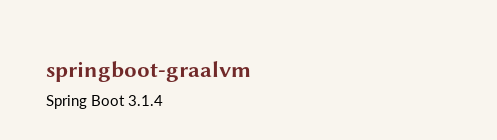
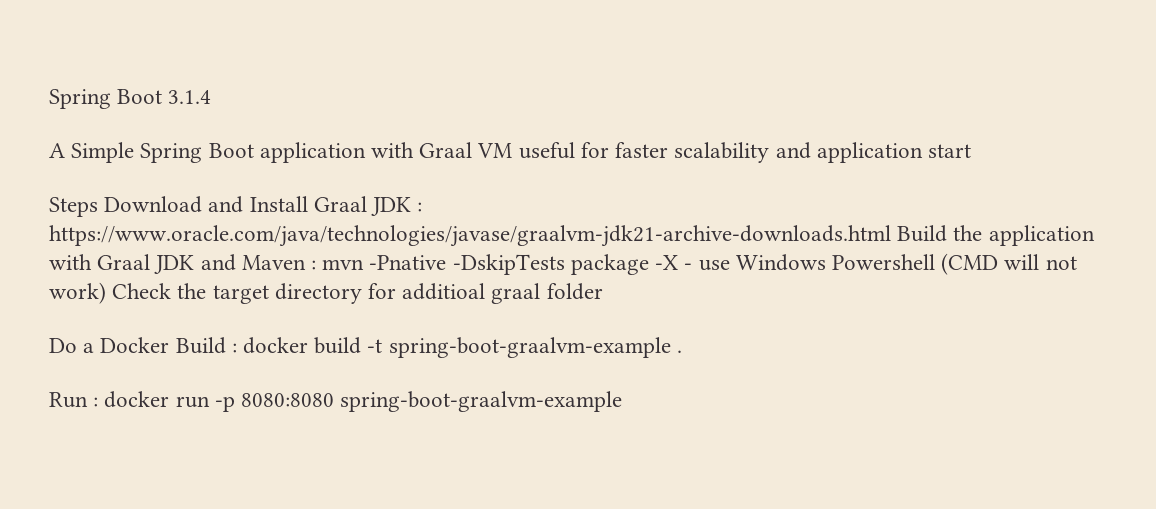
- springboot-graalvm
+ A Simple Spring Boot application with Graal VM useful for faster scalability and application start
+ Steps Download and Install Graal JDK : https://www.oracle.com/java/technologies/javase/graalvm-jdk21-archive-downloads.html Build the application with Graal JDK and Maven : mvn -Pnative -DskipTests package -X - use Windows Powershell (CMD will not work) Check the target directory for additioal graal folder
+ Do a Docker Build : docker build -t spring-boot-graalvm-example .
+ Run : docker run -p 8080:8080 spring-boot-graalvm-example

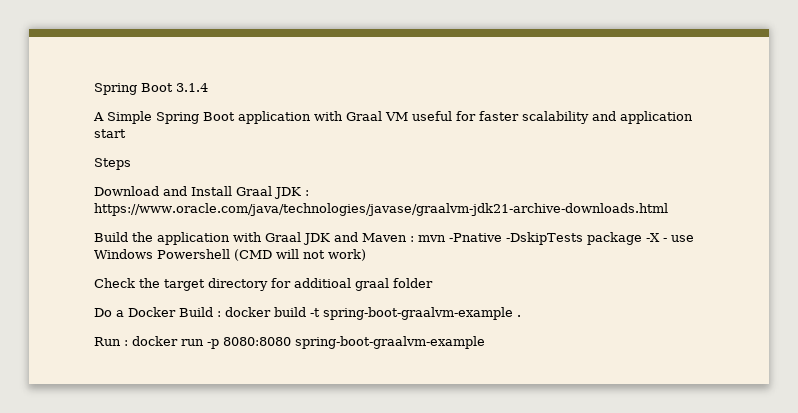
- Steps Download and Install Graal JDK : https://www.oracle.com/java/technologies/javase/graalvm-jdk21-archive-downloads.html Build the application with Graal JDK and Maven : mvn -Pnative -DskipTests package -X - use Windows Powershell (CMD will not work) Check the target directory for additioal graal folder
+ Steps
+ Download and Install Graal JDK : https://www.oracle.com/java/technologies/javase/graalvm-jdk21-archive-downloads.html
+ Build the application with Graal JDK and Maven : mvn -Pnative -DskipTests package -X - use Windows Powershell (CMD will not work)
+ Check the target directory for additioal graal folder

